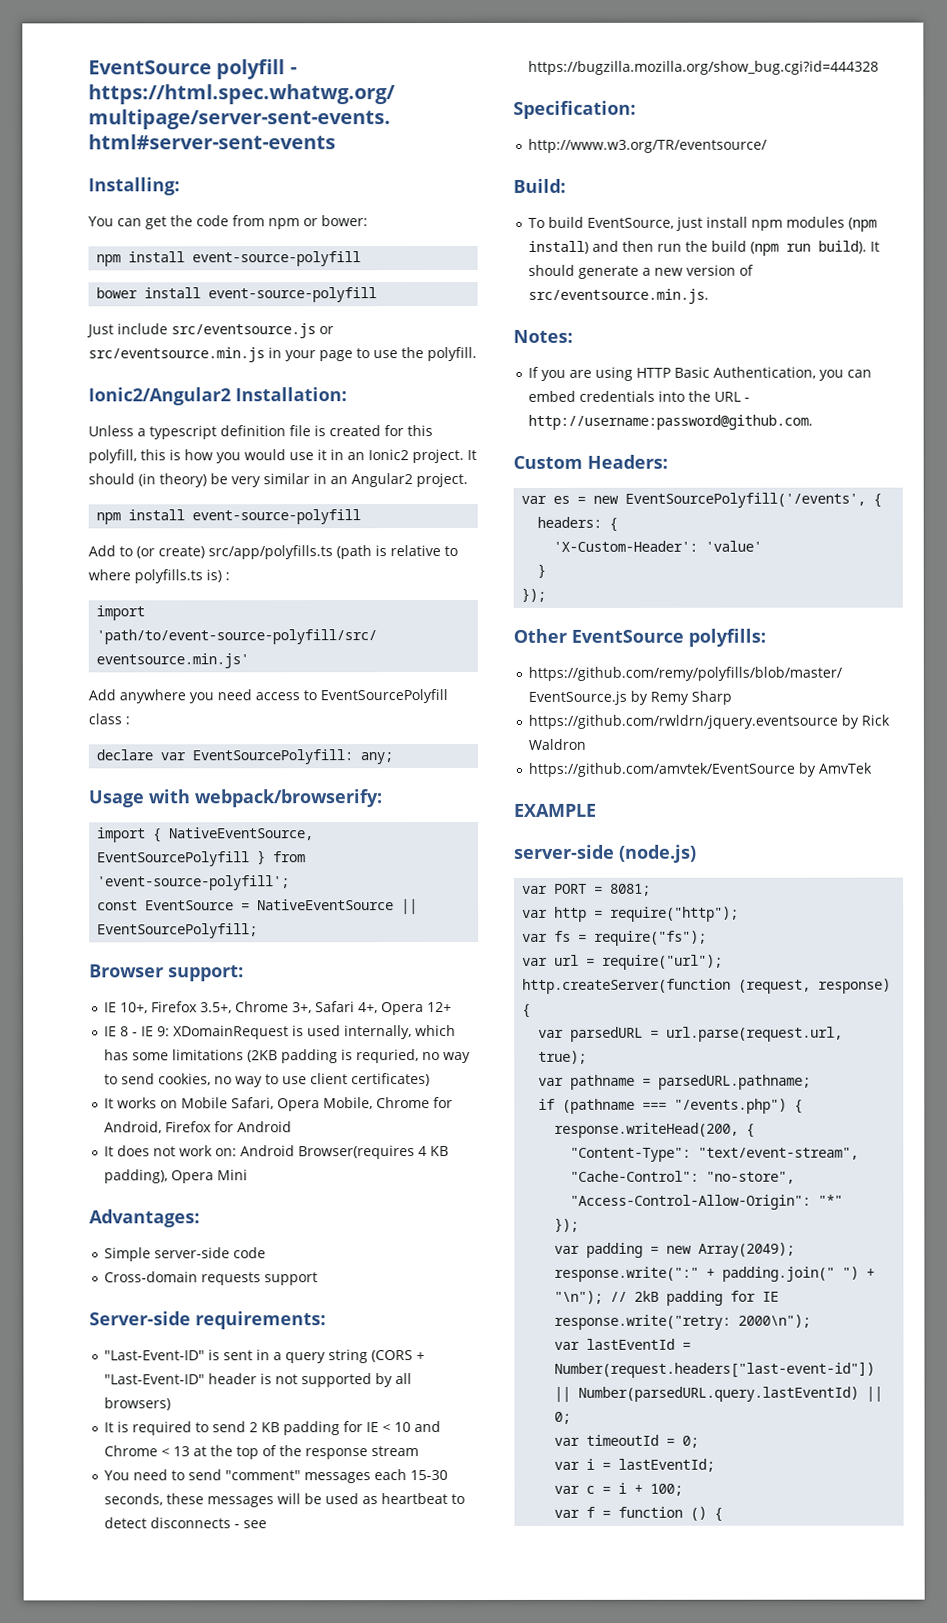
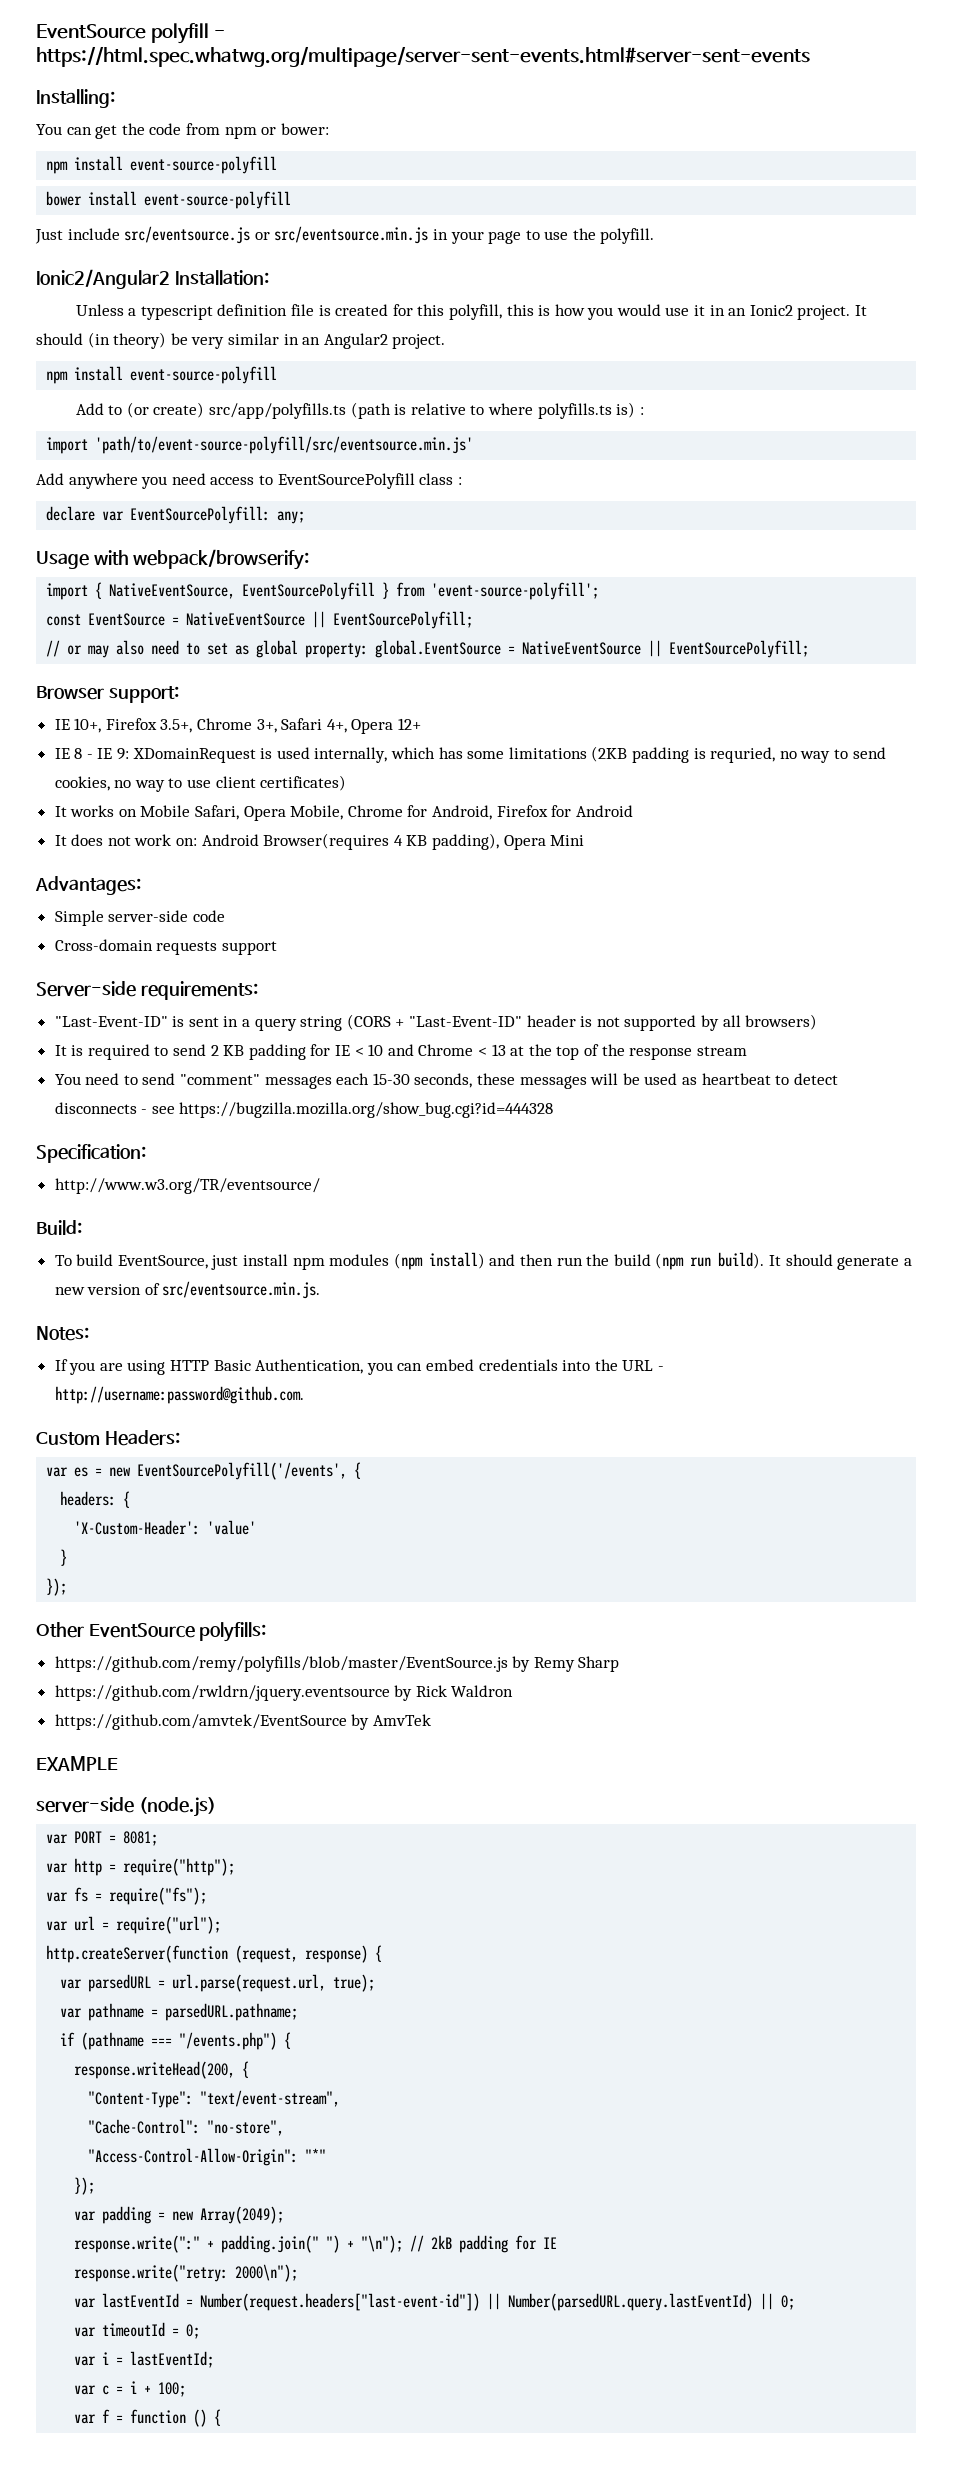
+ // or may also need to set as global property: global.EventSource = NativeEventSource || EventSourcePolyfill;

